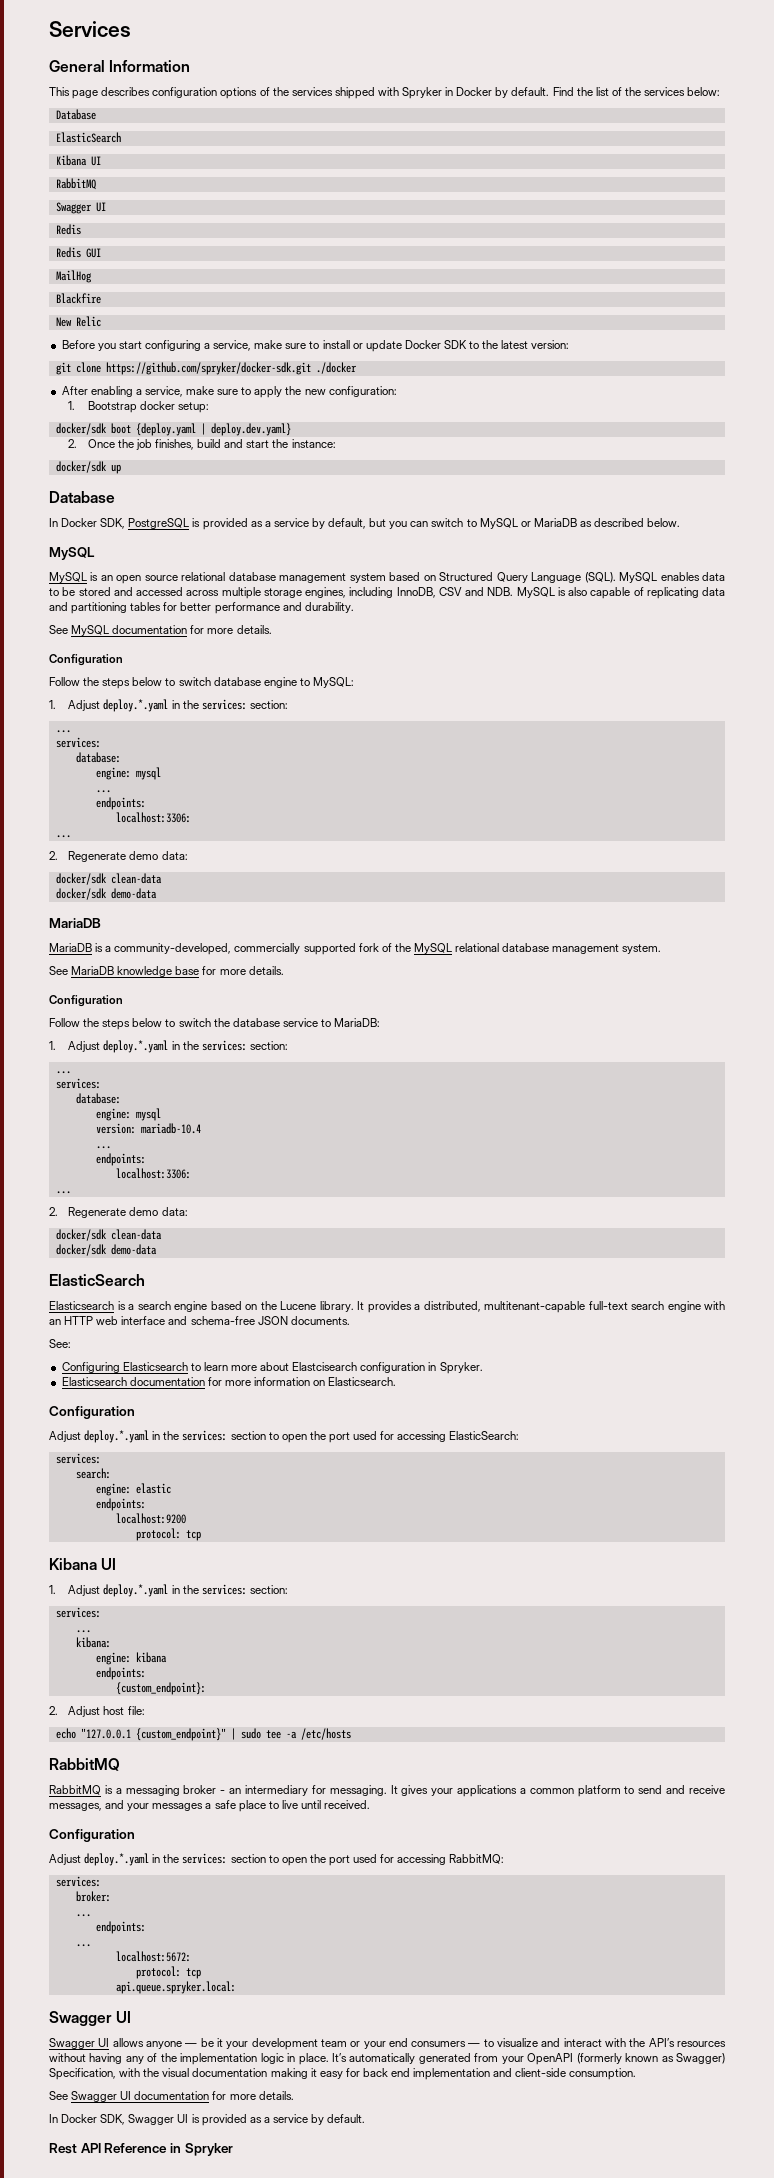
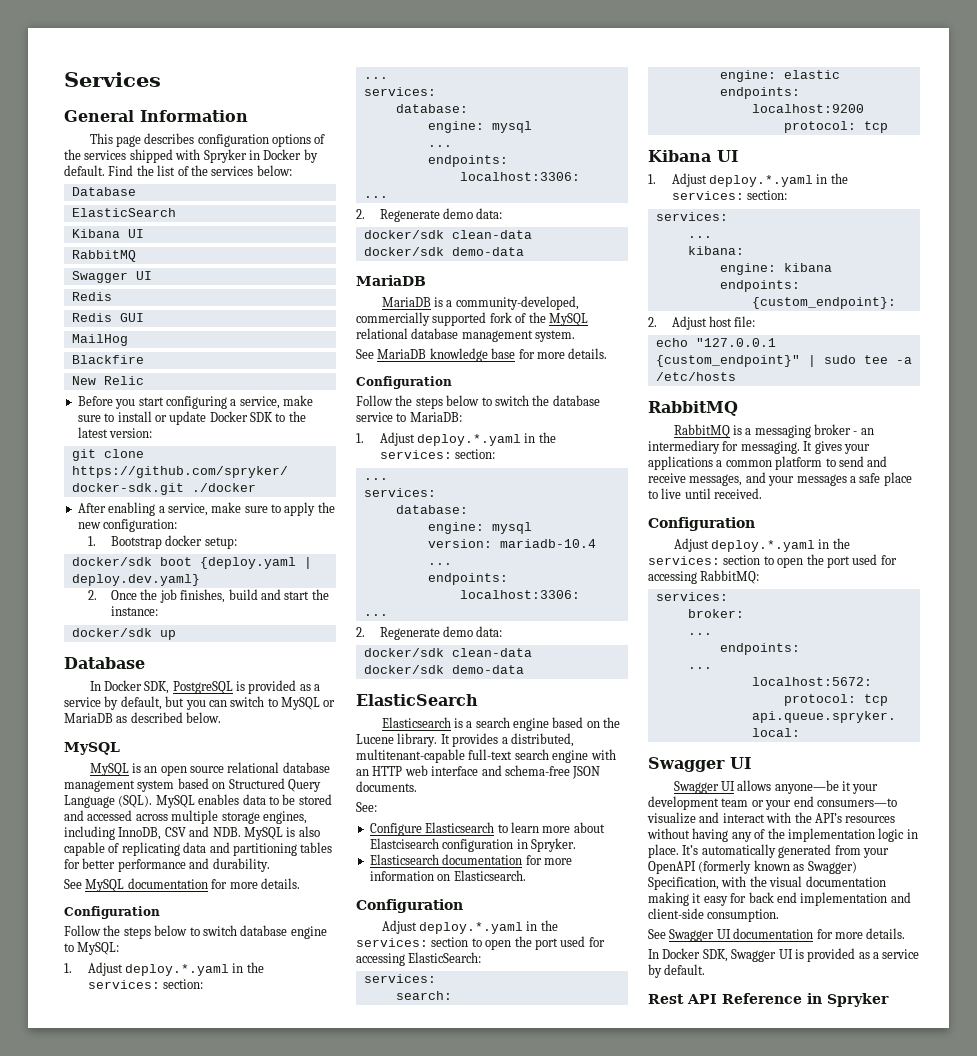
- Configuring Elasticsearch to learn more about Elastcisearch configuration in Spryker.
+ Configure Elasticsearch to learn more about Elastcisearch configuration in Spryker.
- Swagger UI allows anyone — be it your development team or your end consumers — to visualize and interact with the API’s resources without having any of the implementation logic in place.
+ Swagger UI allows anyone—be it your development team or your end consumers—to visualize and interact with the API’s resources without having any of the implementation logic in place.

